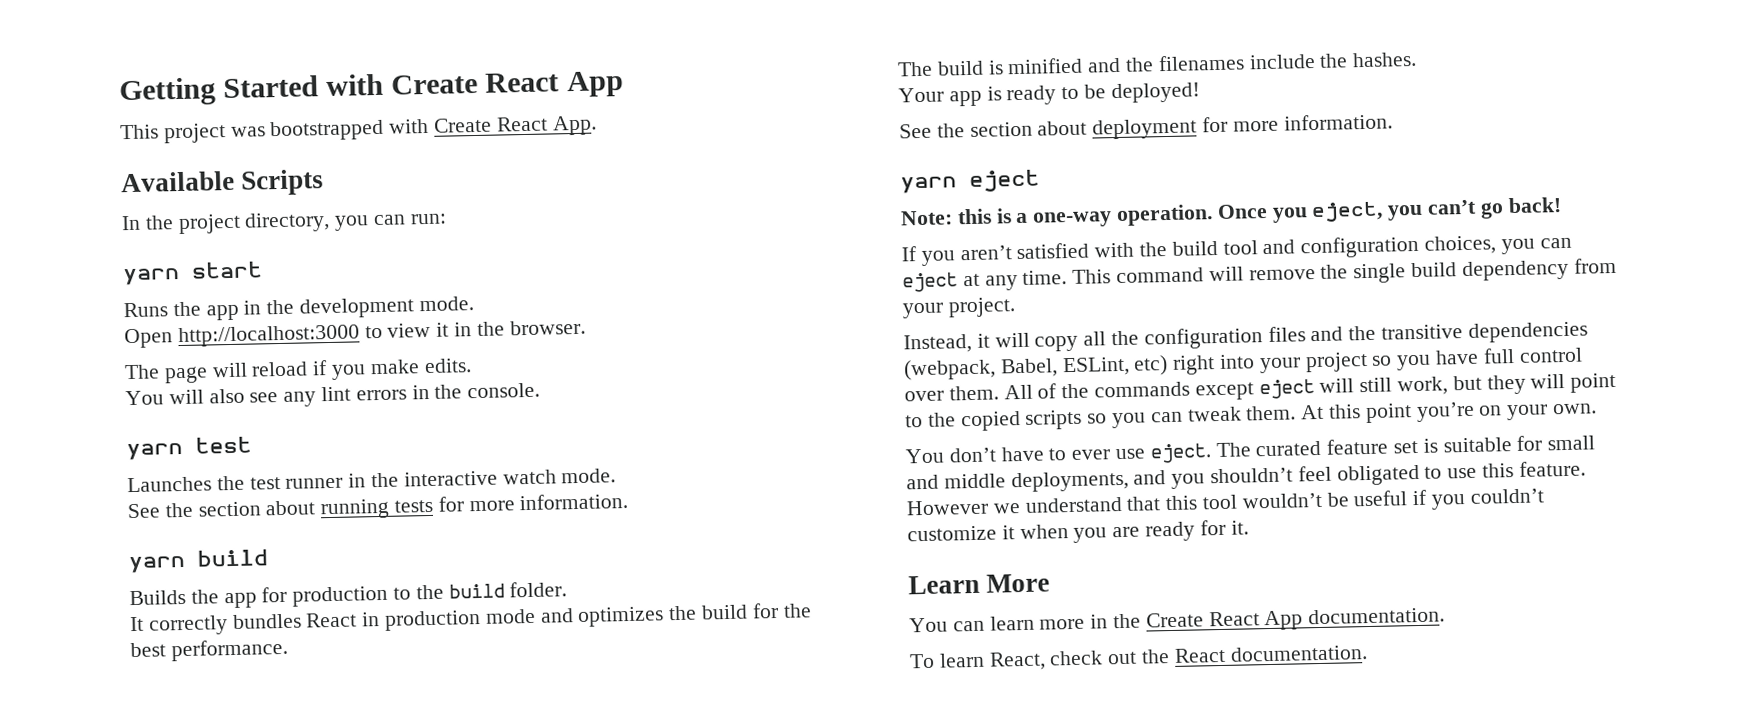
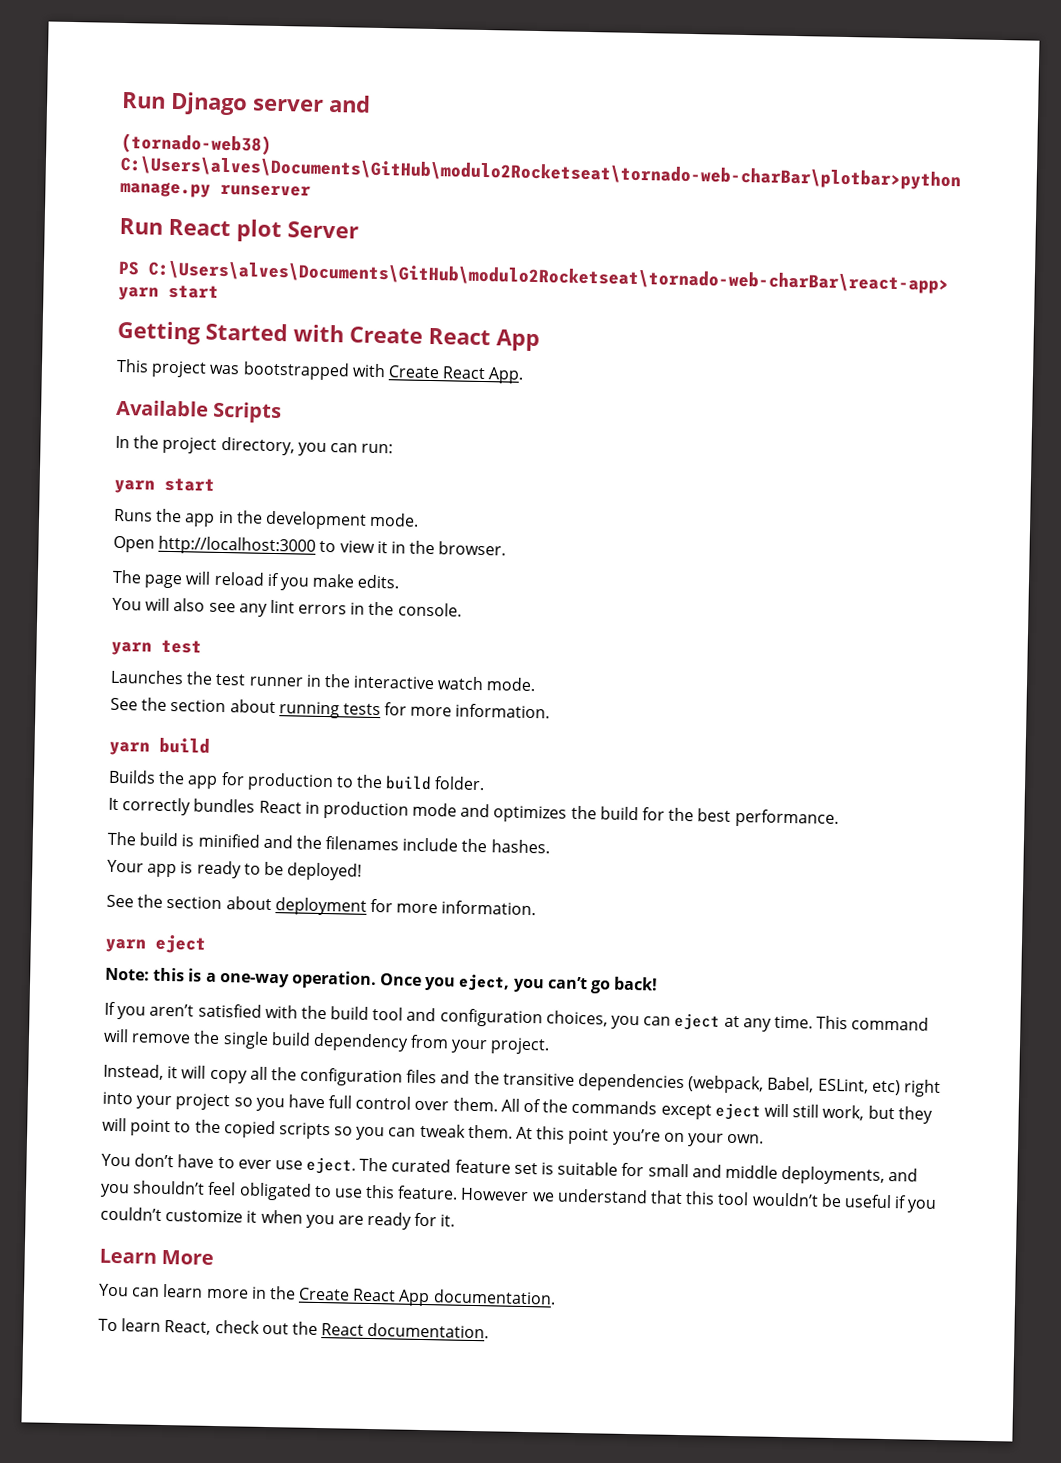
+ Run Djnago server and
+ (tornado-web38) C:\Users\alves\Documents\GitHub\modulo2Rocketseat\tornado-web-charBar\plotbar>python manage.py runserver
+ Run React plot Server
+ PS C:\Users\alves\Documents\GitHub\modulo2Rocketseat\tornado-web-charBar\react-app> yarn start

